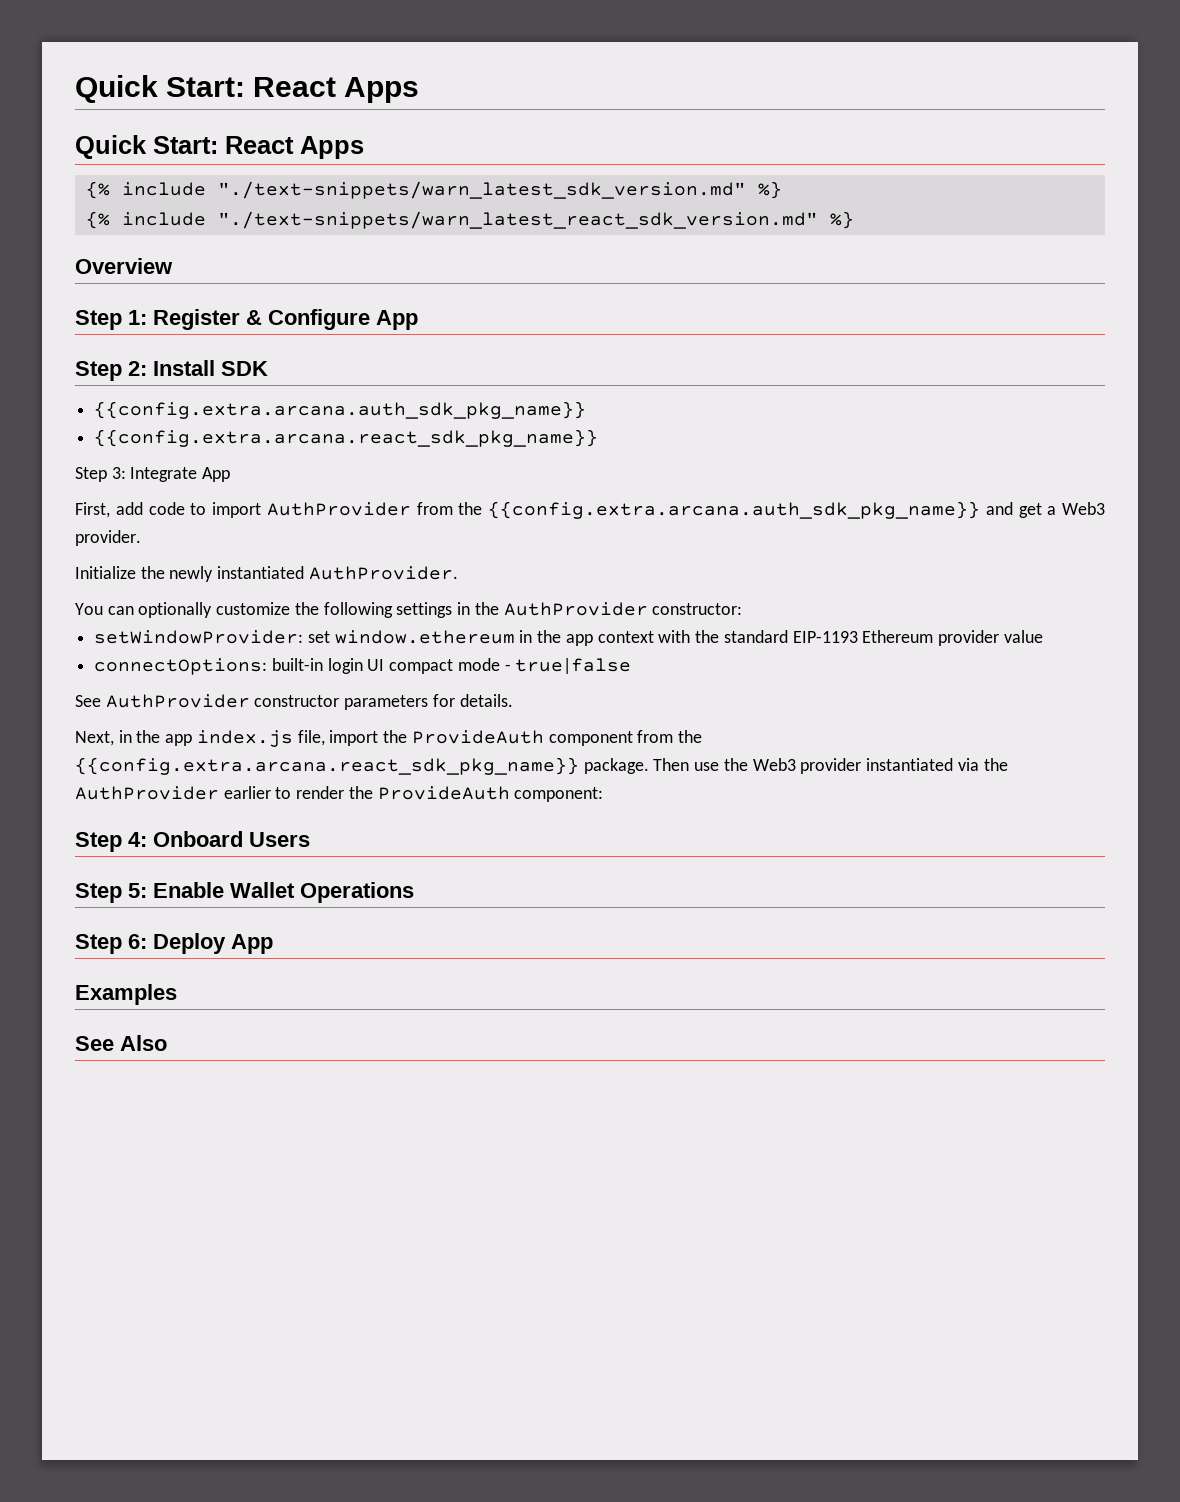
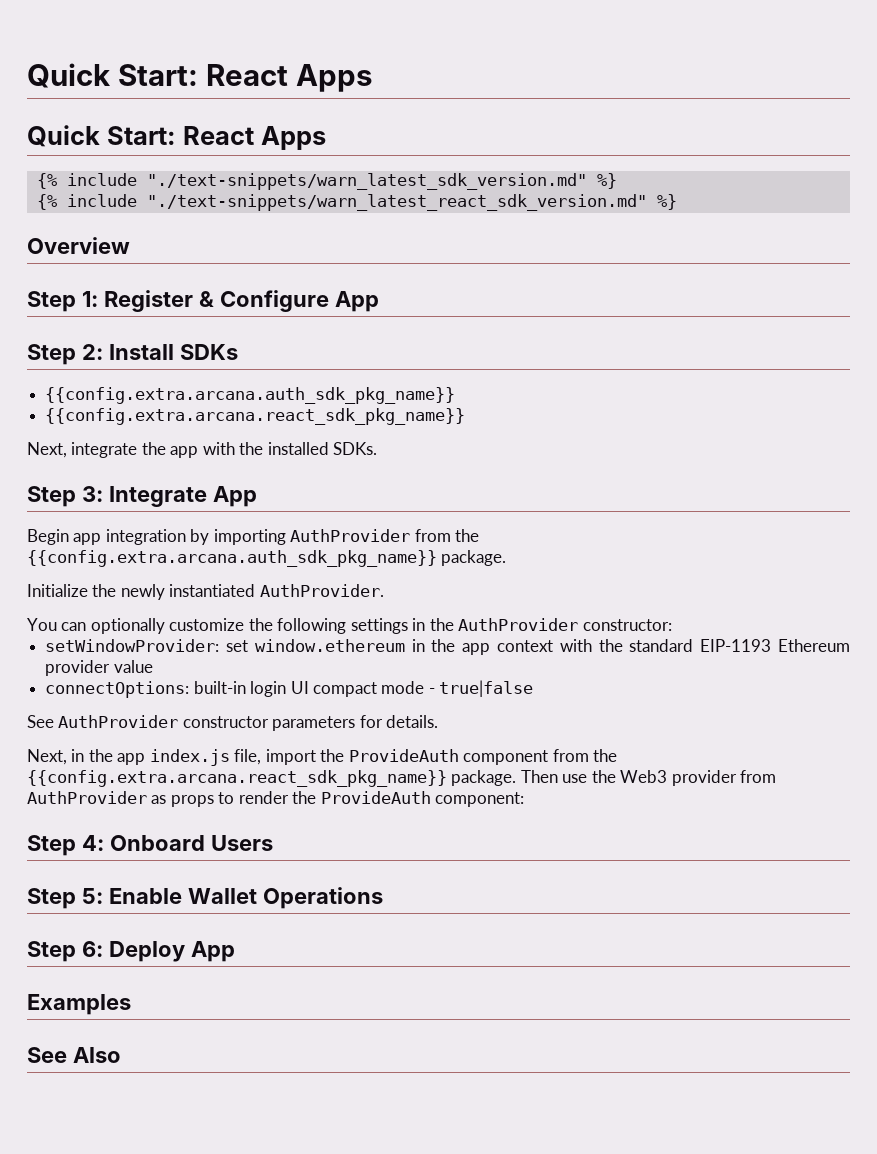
- Step 2: Install SDK
+ Step 2: Install SDKs
+ Next, integrate the app with the installed SDKs.
  Step 3: Integrate App
- First, add code to import AuthProvider from the {{config.extra.arcana.auth_sdk_pkg_name}} and get a Web3 provider.
+ Begin app integration by importing AuthProvider from the {{config.extra.arcana.auth_sdk_pkg_name}} package.
- Then use the Web3 provider instantiated via the AuthProvider earlier to render the ProvideAuth component:
+ Then use the Web3 provider from AuthProvider as props to render the ProvideAuth component:

